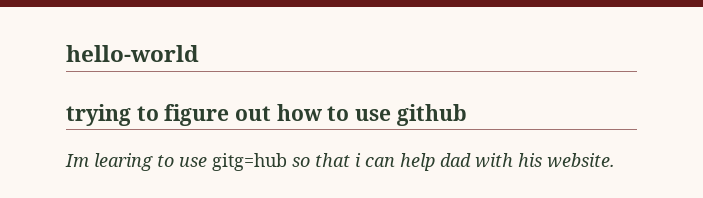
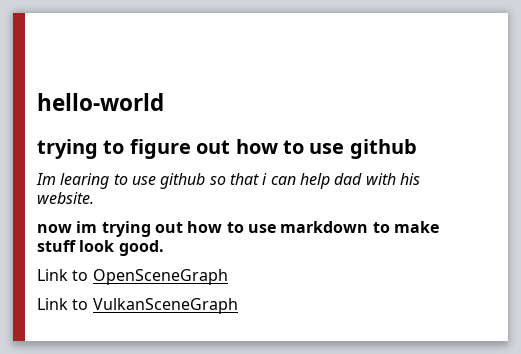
- Im learing to use gitg=hub so that i can help dad with his website.
+ Im learing to use github so that i can help dad with his website.
+ now im trying out how to use markdown to make stuff look good.
+ Link to OpenSceneGraph
+ Link to VulkanSceneGraph

